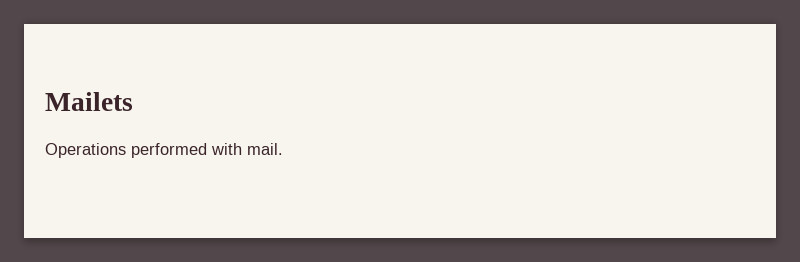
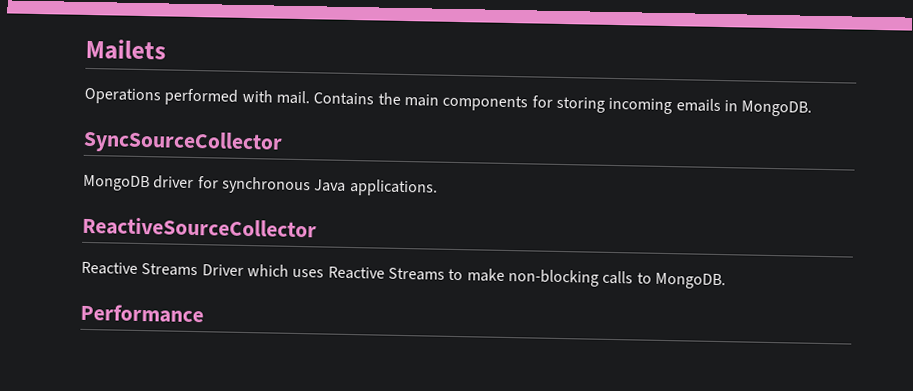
+ Contains the main components for storing incoming emails in MongoDB.
+ SyncSourceCollector
+ MongoDB driver for synchronous Java applications.
+ ReactiveSourceCollector
+ Reactive Streams Driver which uses Reactive Streams to make non-blocking calls to MongoDB.
+ Performance

